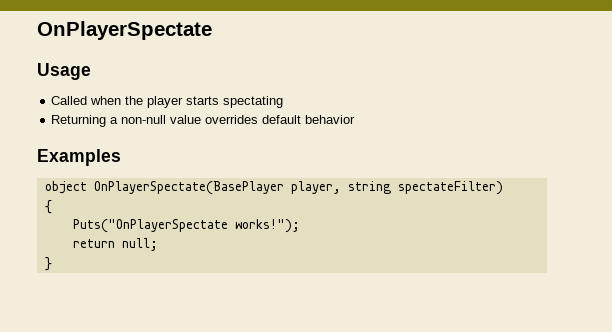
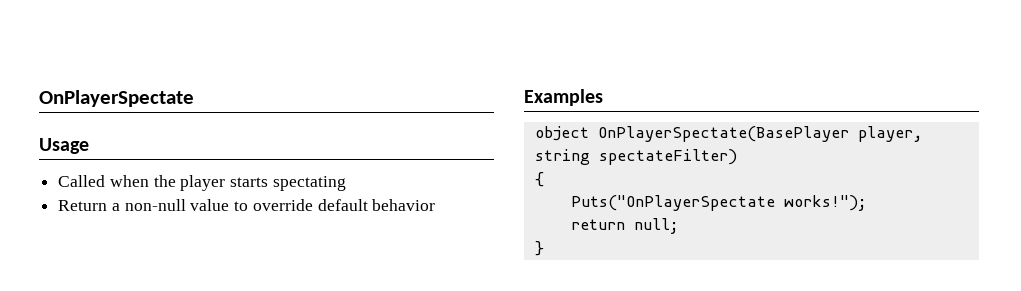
- Returning a non-null value overrides default behavior
+ Return a non-null value to override default behavior

